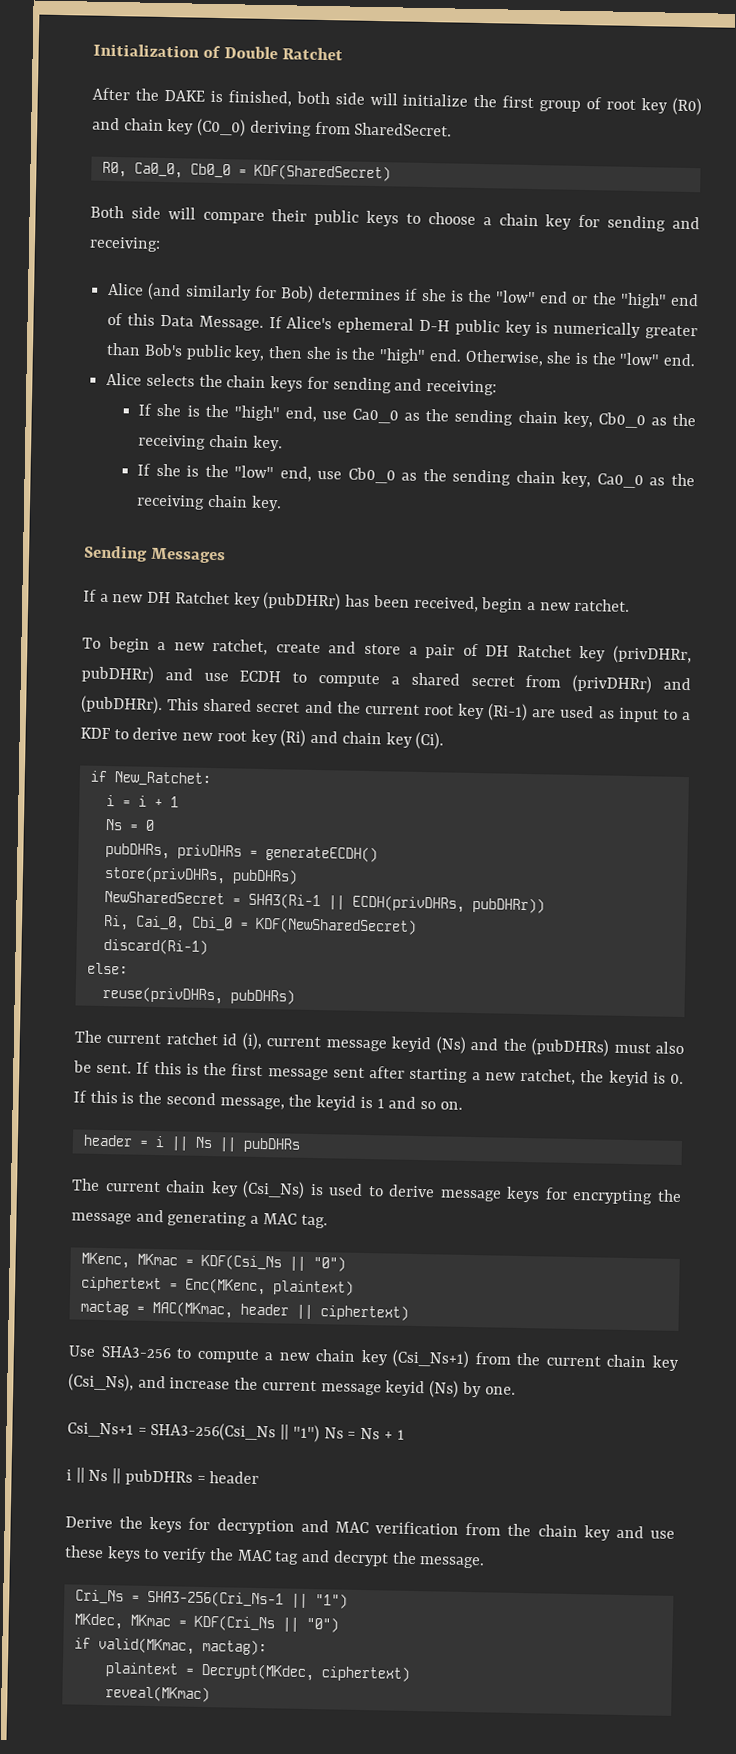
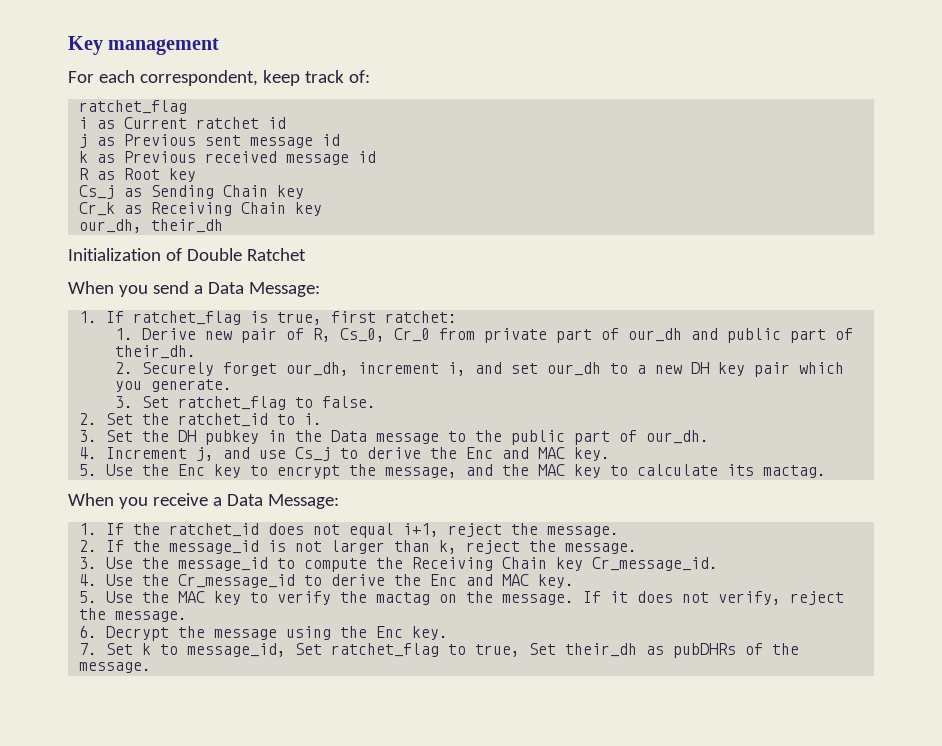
+ Key management
+ For each correspondent, keep track of:
+ ratchet_flag
+ i as Current ratchet id
+ j as Previous sent message id
+ k as Previous received message id
+ R as Root key
+ Cs_j as Sending Chain key
+ Cr_k as Receiving Chain key
+ our_dh, their_dh
  Initialization of Double Ratchet
- After the DAKE is finished, both side will initialize the first group of root key (R0) and chain key (C0_0) deriving from SharedSecret.
- R0, Ca0_0, Cb0_0 = KDF(SharedSecret)
- Both side will compare their public keys to choose a chain key for sending and receiving:
- Alice (and similarly for Bob) determines if she is the "low" end or the "high" end of this Data Message. If Alice's ephemeral D-H public key is numerically greater than Bob's public key, then she is the "high" end. Otherwise, she is the "low" end.
- Alice selects the chain keys for sending and receiving:
- If she is the "high" end, use Ca0_0 as the sending chain key, Cb0_0 as the receiving chain key.
- If she is the "low" end, use Cb0_0 as the sending chain key, Ca0_0 as the receiving chain key.
- Sending Messages
- If a new DH Ratchet key (pubDHRr) has been received, begin a new ratchet.
- To begin a new ratchet, create and store a pair of DH Ratchet key (privDHRr, pubDHRr) and use ECDH to compute a shared secret from (privDHRr) and (pubDHRr). This shared secret and the current root key (Ri-1) are used as input to a KDF to derive new root key (Ri) and chain key (Ci).
- if New_Ratchet:
- i = i + 1
- Ns = 0
- pubDHRs, privDHRs = generateECDH()
- store(privDHRs, pubDHRs)
- NewSharedSecret = SHA3(Ri-1 || ECDH(privDHRs, pubDHRr))
- Ri, Cai_0, Cbi_0 = KDF(NewSharedSecret)
- discard(Ri-1)
- else:
- reuse(privDHRs, pubDHRs)
- The current ratchet id (i), current message keyid (Ns) and the (pubDHRs) must also be sent. If this is the first message sent after starting a new ratchet, the keyid is 0. If this is the second message, the keyid is 1 and so on.
- header = i || Ns || pubDHRs
- The current chain key (Csi_Ns) is used to derive message keys for encrypting the message and generating a MAC tag.
- MKenc, MKmac = KDF(Csi_Ns || "0")
- ciphertext = Enc(MKenc, plaintext)
- mactag = MAC(MKmac, header || ciphertext)
- Use SHA3-256 to compute a new chain key (Csi_Ns+1) from the current chain key (Csi_Ns), and increase the current message keyid (Ns) by one.
- Csi_Ns+1 = SHA3-256(Csi_Ns || "1") Ns = Ns + 1
- i || Ns || pubDHRs = header
- Derive the keys for decryption and MAC verification from the chain key and use these keys to verify the MAC tag and decrypt the message.
- Cri_Ns = SHA3-256(Cri_Ns-1 || "1")
- MKdec, MKmac = KDF(Cri_Ns || "0")
- if valid(MKmac, mactag):
- plaintext = Decrypt(MKdec, ciphertext)
- reveal(MKmac)
+ When you send a Data Message:
+ 1. If ratchet_flag is true, first ratchet:
+ 1. Derive new pair of R, Cs_0, Cr_0 from private part of our_dh and public part of their_dh.
+ 2. Securely forget our_dh, increment i, and set our_dh to a new DH key pair which you generate.
+ 3. Set ratchet_flag to false.
+ 2. Set the ratchet_id to i.
+ 3. Set the DH pubkey in the Data message to the public part of our_dh.
+ 4. Increment j, and use Cs_j to derive the Enc and MAC key.
+ 5. Use the Enc key to encrypt the message, and the MAC key to calculate its mactag.
+ When you receive a Data Message:
+ 1. If the ratchet_id does not equal i+1, reject the message.
+ 2. If the message_id is not larger than k, reject the message.
+ 3. Use the message_id to compute the Receiving Chain key Cr_message_id.
+ 4. Use the Cr_message_id to derive the Enc and MAC key.
+ 5. Use the MAC key to verify the mactag on the message. If it does not verify, reject the message.
+ 6. Decrypt the message using the Enc key.
+ 7. Set k to message_id, Set ratchet_flag to true, Set their_dh as pubDHRs of the message.

